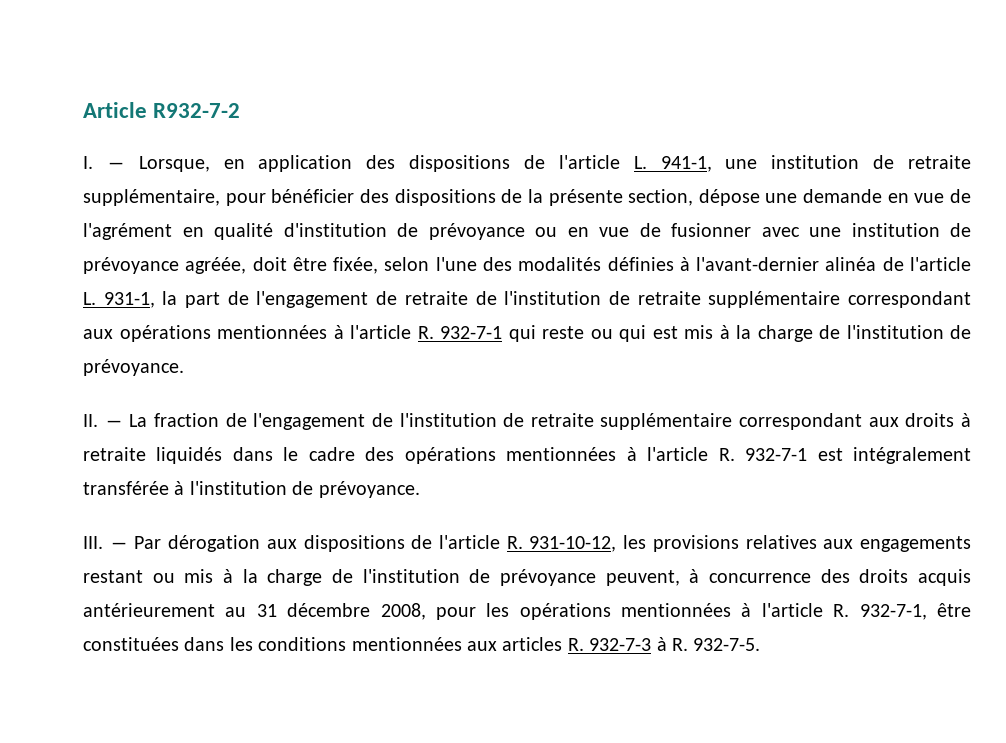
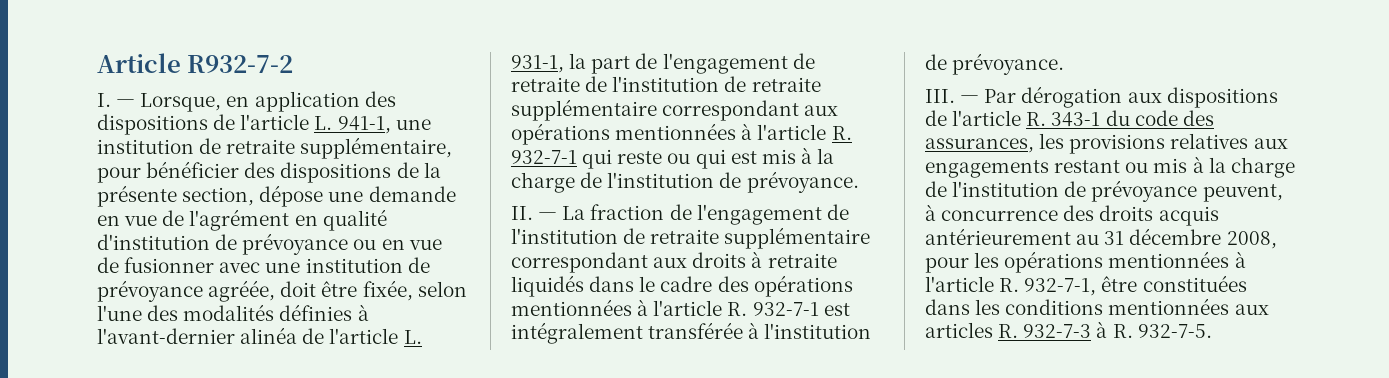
- III. ― Par dérogation aux dispositions de l'article R. 931-10-12, les provisions relatives aux engagements restant ou mis à la charge de l'institution de prévoyance peuvent, à concurrence des droits acquis antérieurement au 31 décembre 2008, pour les opérations mentionnées à l'article R. 932-7-1, être constituées dans les conditions mentionnées aux articles R. 932-7-3 à R. 932-7-5.
+ III. ― Par dérogation aux dispositions de l'article R. 343-1 du code des assurances, les provisions relatives aux engagements restant ou mis à la charge de l'institution de prévoyance peuvent, à concurrence des droits acquis antérieurement au 31 décembre 2008, pour les opérations mentionnées à l'article R. 932-7-1, être constituées dans les conditions mentionnées aux articles R. 932-7-3 à R. 932-7-5.

